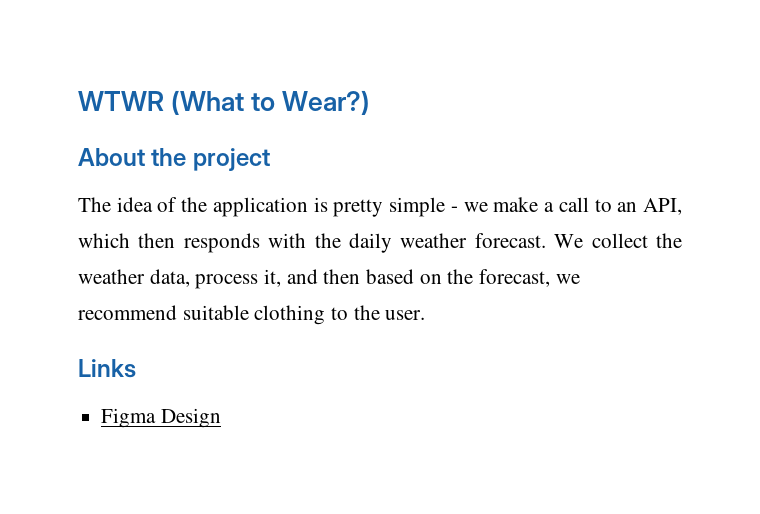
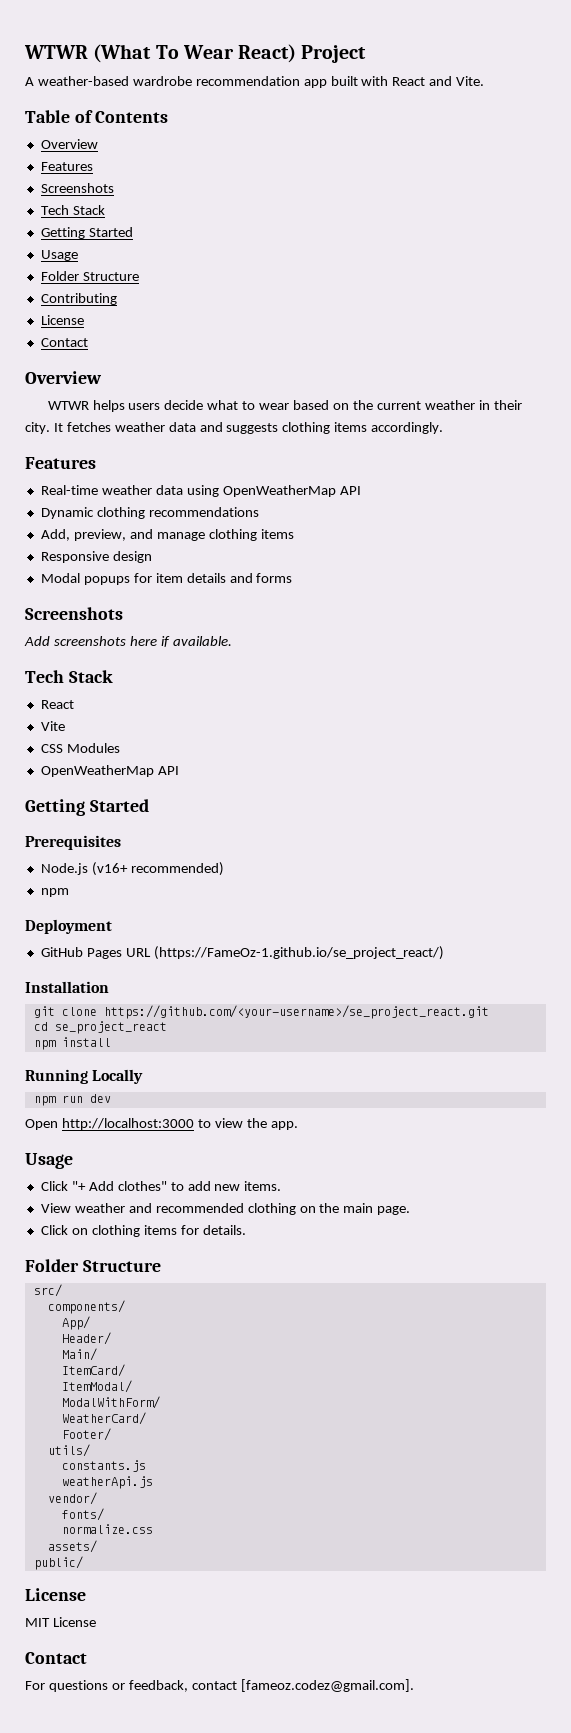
- WTWR (What to Wear?)
- About the project
- The idea of the application is pretty simple - we make a call to an API, which then responds with the daily weather forecast. We collect the weather data, process it, and then based on the forecast, we recommend suitable clothing to the user.
- Links
- Figma Design
+ WTWR (What To Wear React) Project
+ A weather-based wardrobe recommendation app built with React and Vite.
+ Table of Contents
+ Overview
+ Features
+ Screenshots
+ Tech Stack
+ Getting Started
+ Usage
+ Folder Structure
+ Contributing
+ License
+ Contact
+ Overview
+ WTWR helps users decide what to wear based on the current weather in their city. It fetches weather data and suggests clothing items accordingly.
+ Features
+ Real-time weather data using OpenWeatherMap API
+ Dynamic clothing recommendations
+ Add, preview, and manage clothing items
+ Responsive design
+ Modal popups for item details and forms
+ Screenshots
+ Add screenshots here if available.
+ Tech Stack
+ React
+ Vite
+ CSS Modules
+ OpenWeatherMap API
+ Getting Started
+ Prerequisites
+ Node.js (v16+ recommended)
+ npm
+ Deployment
+ GitHub Pages URL (https://FameOz-1.github.io/se_project_react/)
+ Installation
+ git clone https://github.com/<your-username>/se_project_react.git
+ cd se_project_react
+ npm install
+ Running Locally
+ npm run dev
+ Open http://localhost:3000 to view the app.
+ Usage
+ Click "+ Add clothes" to add new items.
+ View weather and recommended clothing on the main page.
+ Click on clothing items for details.
+ Folder Structure
+ src/
+ components/
+ App/
+ Header/
+ Main/
+ ItemCard/
+ ItemModal/
+ ModalWithForm/
+ WeatherCard/
+ Footer/
+ utils/
+ constants.js
+ weatherApi.js
+ vendor/
+ fonts/
+ normalize.css
+ assets/
+ public/
+ License
+ MIT License
+ Contact
+ For questions or feedback, contact [fameoz.codez@gmail.com].

